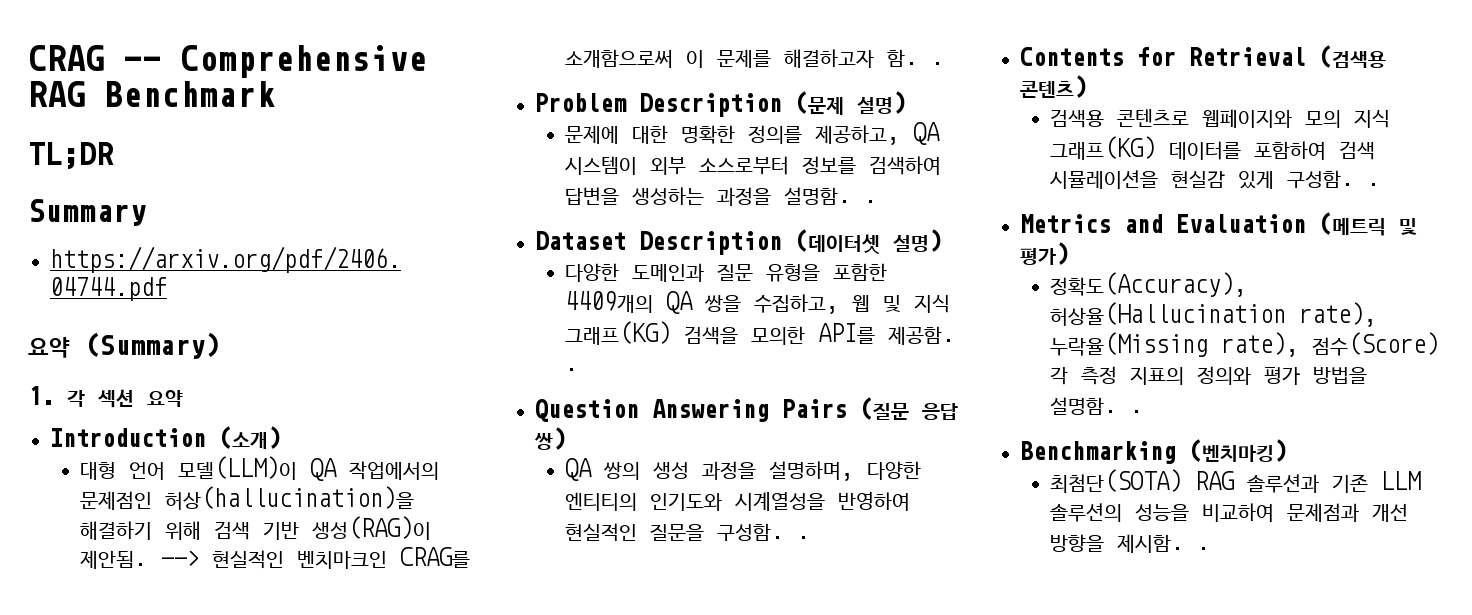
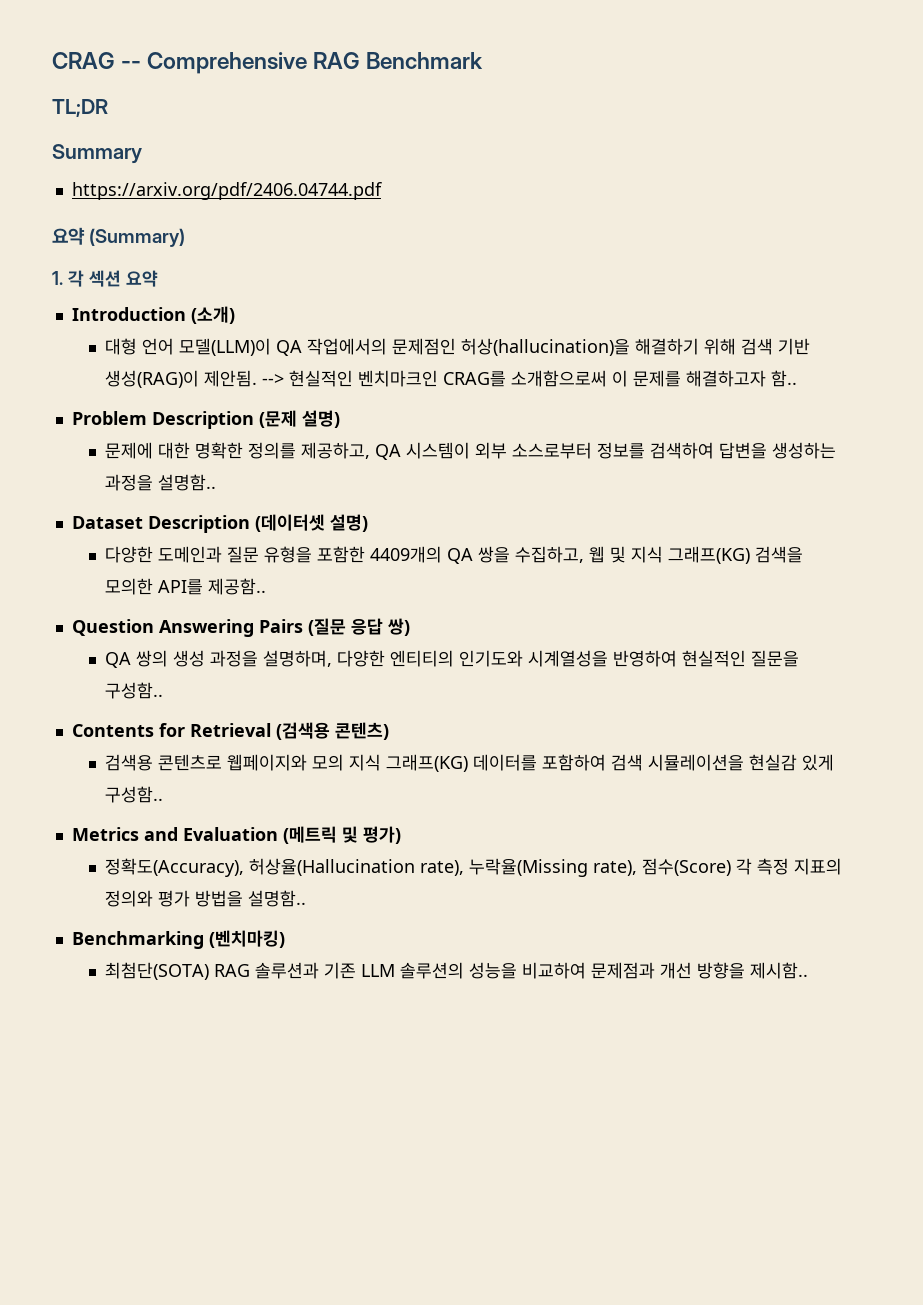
- --> 현실적인 벤치마크인 CRAG를 소개함으로써 이 문제를 해결하고자 함. .
+ --> 현실적인 벤치마크인 CRAG를 소개함으로써 이 문제를 해결하고자 함..
- 문제에 대한 명확한 정의를 제공하고, QA 시스템이 외부 소스로부터 정보를 검색하여 답변을 생성하는 과정을 설명함. .
+ 문제에 대한 명확한 정의를 제공하고, QA 시스템이 외부 소스로부터 정보를 검색하여 답변을 생성하는 과정을 설명함..
- 다양한 도메인과 질문 유형을 포함한 4409개의 QA 쌍을 수집하고, 웹 및 지식 그래프(KG) 검색을 모의한 API를 제공함. .
+ 다양한 도메인과 질문 유형을 포함한 4409개의 QA 쌍을 수집하고, 웹 및 지식 그래프(KG) 검색을 모의한 API를 제공함..
- QA 쌍의 생성 과정을 설명하며, 다양한 엔티티의 인기도와 시계열성을 반영하여 현실적인 질문을 구성함. .
+ QA 쌍의 생성 과정을 설명하며, 다양한 엔티티의 인기도와 시계열성을 반영하여 현실적인 질문을 구성함..
- 검색용 콘텐츠로 웹페이지와 모의 지식 그래프(KG) 데이터를 포함하여 검색 시뮬레이션을 현실감 있게 구성함. .
+ 검색용 콘텐츠로 웹페이지와 모의 지식 그래프(KG) 데이터를 포함하여 검색 시뮬레이션을 현실감 있게 구성함..
- 정확도(Accuracy), 허상율(Hallucination rate), 누락율(Missing rate), 점수(Score) 각 측정 지표의 정의와 평가 방법을 설명함. .
+ 정확도(Accuracy), 허상율(Hallucination rate), 누락율(Missing rate), 점수(Score) 각 측정 지표의 정의와 평가 방법을 설명함..
- 최첨단(SOTA) RAG 솔루션과 기존 LLM 솔루션의 성능을 비교하여 문제점과 개선 방향을 제시함. .
+ 최첨단(SOTA) RAG 솔루션과 기존 LLM 솔루션의 성능을 비교하여 문제점과 개선 방향을 제시함..

